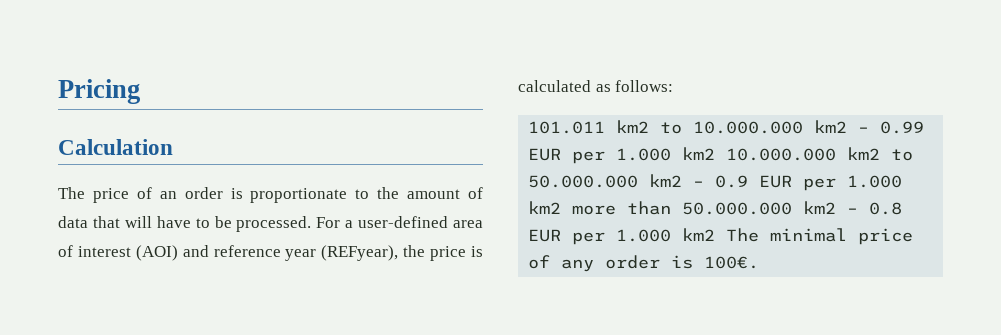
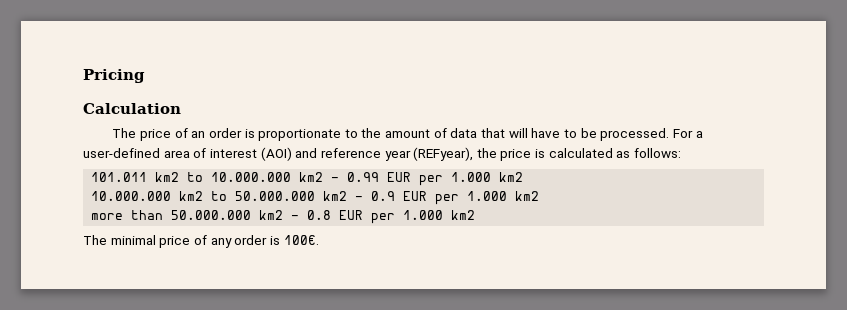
- 101.011 km2 to 10.000.000 km2 – 0.99 EUR per 1.000 km2 10.000.000 km2 to 50.000.000 km2 – 0.9 EUR per 1.000 km2 more than 50.000.000 km2 – 0.8 EUR per 1.000 km2 The minimal price of any order is 100€.
+ 101.011 km2 to 10.000.000 km2 – 0.99 EUR per 1.000 km2
+ 10.000.000 km2 to 50.000.000 km2 – 0.9 EUR per 1.000 km2
+ more than 50.000.000 km2 – 0.8 EUR per 1.000 km2
+ The minimal price of any order is 100€.

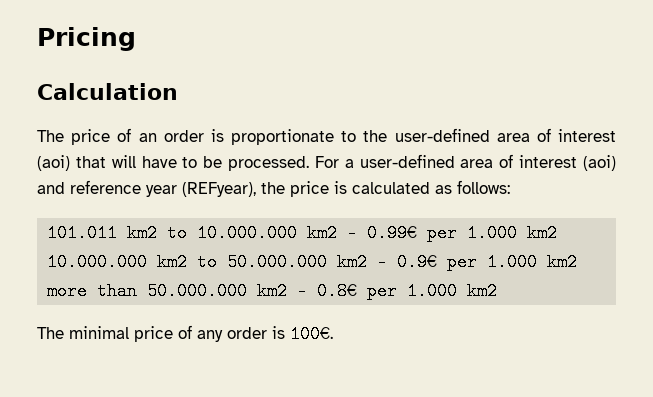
- The price of an order is proportionate to the amount of data that will have to be processed.
+ The price of an order is proportionate to the user-defined area of interest (aoi) that will have to be processed.
- For a user-defined area of interest (AOI) and reference year (REFyear), the price is calculated as follows:
+ For a user-defined area of interest (aoi) and reference year (REFyear), the price is calculated as follows:
- 101.011 km2 to 10.000.000 km2 – 0.99 EUR per 1.000 km2
+ 101.011 km2 to 10.000.000 km2 – 0.99€ per 1.000 km2
- 10.000.000 km2 to 50.000.000 km2 – 0.9 EUR per 1.000 km2
+ 10.000.000 km2 to 50.000.000 km2 – 0.9€ per 1.000 km2
- more than 50.000.000 km2 – 0.8 EUR per 1.000 km2
+ more than 50.000.000 km2 – 0.8€ per 1.000 km2

